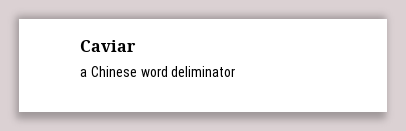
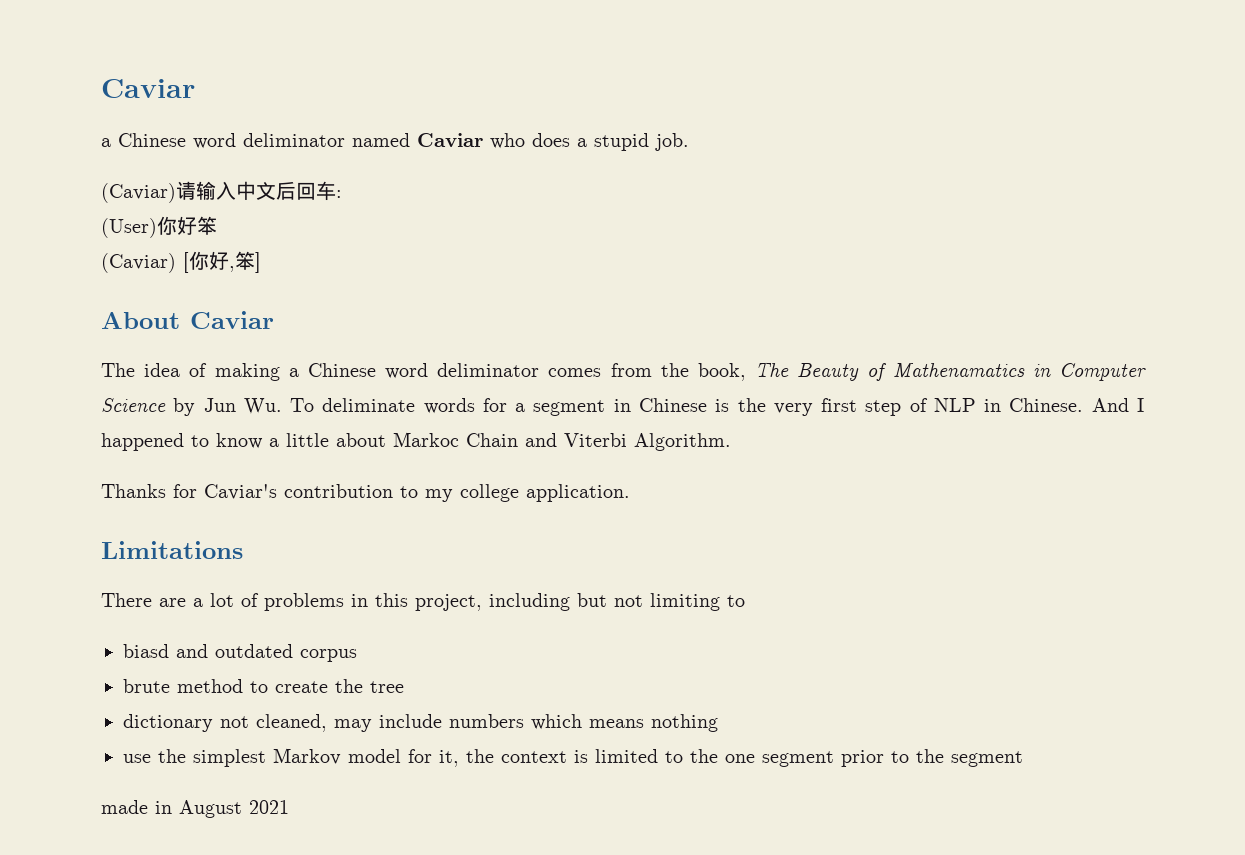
- a Chinese word deliminator
+ a Chinese word deliminator named Caviar who does a stupid job.
+ (Caviar)请输入中文后回车:
+ (User)你好笨
+ (Caviar) [你好,笨]
+ About Caviar
+ The idea of making a Chinese word deliminator comes from the book, The Beauty of Mathenamatics in Computer Science by Jun Wu. To deliminate words for a segment in Chinese is the very first step of NLP in Chinese. And I happened to know a little about Markoc Chain and Viterbi Algorithm.
+ Thanks for Caviar's contribution to my college application.
+ Limitations
+ There are a lot of problems in this project, including but not limiting to
+ biasd and outdated corpus
+ brute method to create the tree
+ dictionary not cleaned, may include numbers which means nothing
+ use the simplest Markov model for it, the context is limited to the one segment prior to the segment
+ made in August 2021

